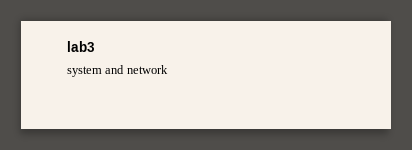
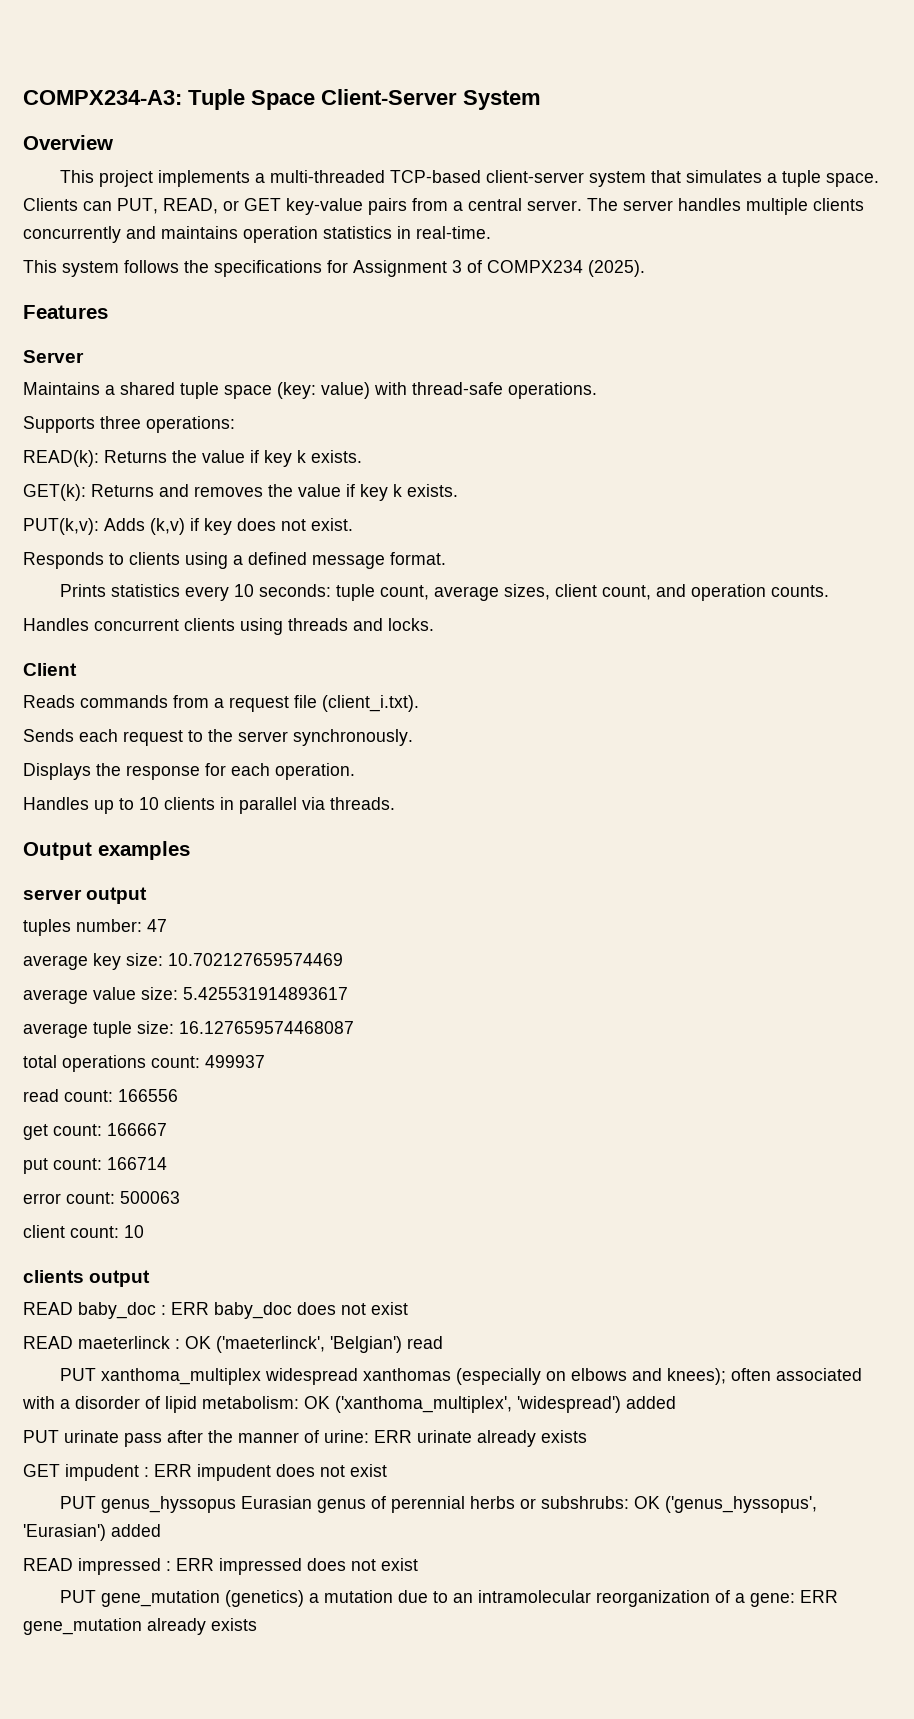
- lab3
- system and network
+ COMPX234-A3: Tuple Space Client-Server System
+ Overview
+ This project implements a multi-threaded TCP-based client-server system that simulates a tuple space. Clients can PUT, READ, or GET key-value pairs from a central server. The server handles multiple clients concurrently and maintains operation statistics in real-time.
+ This system follows the specifications for Assignment 3 of COMPX234 (2025).
+ Features
+ Server
+ Maintains a shared tuple space (key: value) with thread-safe operations.
+ Supports three operations:
+ READ(k): Returns the value if key k exists.
+ GET(k): Returns and removes the value if key k exists.
+ PUT(k,v): Adds (k,v) if key does not exist.
+ Responds to clients using a defined message format.
+ Prints statistics every 10 seconds: tuple count, average sizes, client count, and operation counts.
+ Handles concurrent clients using threads and locks.
+ Client
+ Reads commands from a request file (client_i.txt).
+ Sends each request to the server synchronously.
+ Displays the response for each operation.
+ Handles up to 10 clients in parallel via threads.
+ Output examples
+ server output
+ tuples number: 47
+ average key size: 10.702127659574469
+ average value size: 5.425531914893617
+ average tuple size: 16.127659574468087
+ total operations count: 499937
+ read count: 166556
+ get count: 166667
+ put count: 166714
+ error count: 500063
+ client count: 10
+ clients output
+ READ baby_doc : ERR baby_doc does not exist
+ READ maeterlinck : OK ('maeterlinck', 'Belgian') read
+ PUT xanthoma_multiplex widespread xanthomas (especially on elbows and knees); often associated with a disorder of lipid metabolism: OK ('xanthoma_multiplex', 'widespread') added
+ PUT urinate pass after the manner of urine: ERR urinate already exists
+ GET impudent : ERR impudent does not exist
+ PUT genus_hyssopus Eurasian genus of perennial herbs or subshrubs: OK ('genus_hyssopus', 'Eurasian') added
+ READ impressed : ERR impressed does not exist
+ PUT gene_mutation (genetics) a mutation due to an intramolecular reorganization of a gene: ERR gene_mutation already exists

